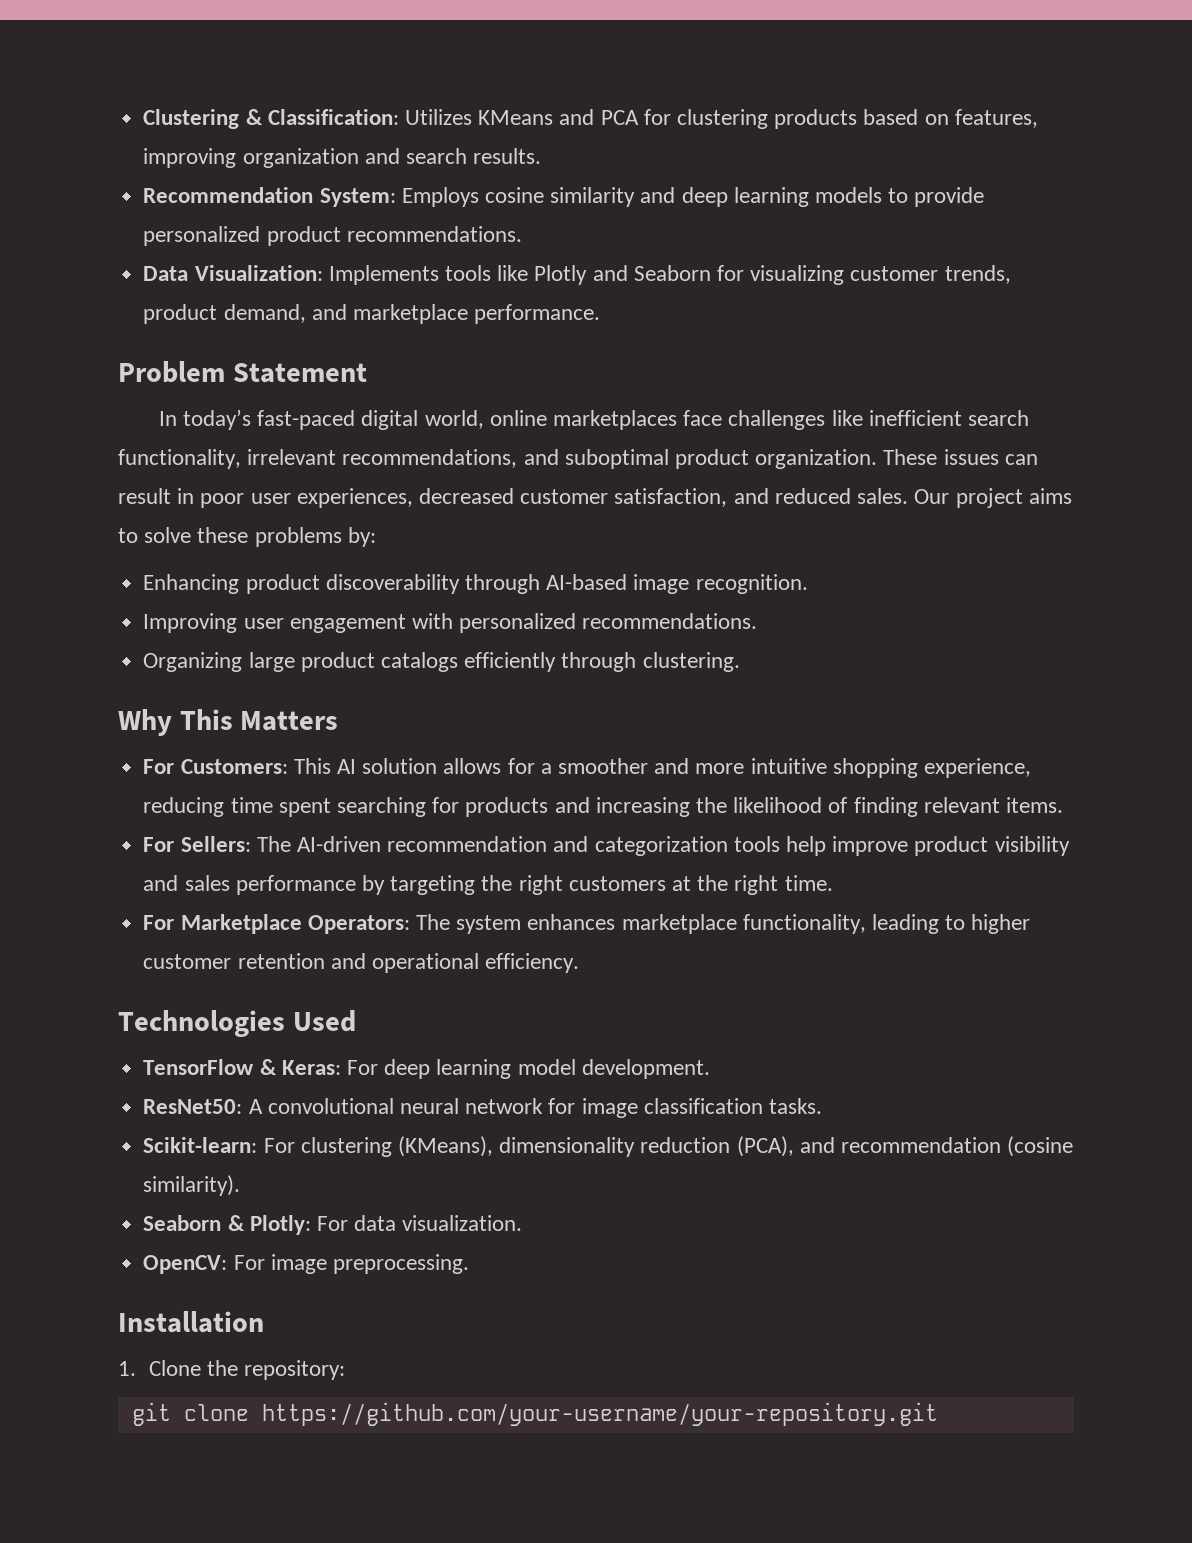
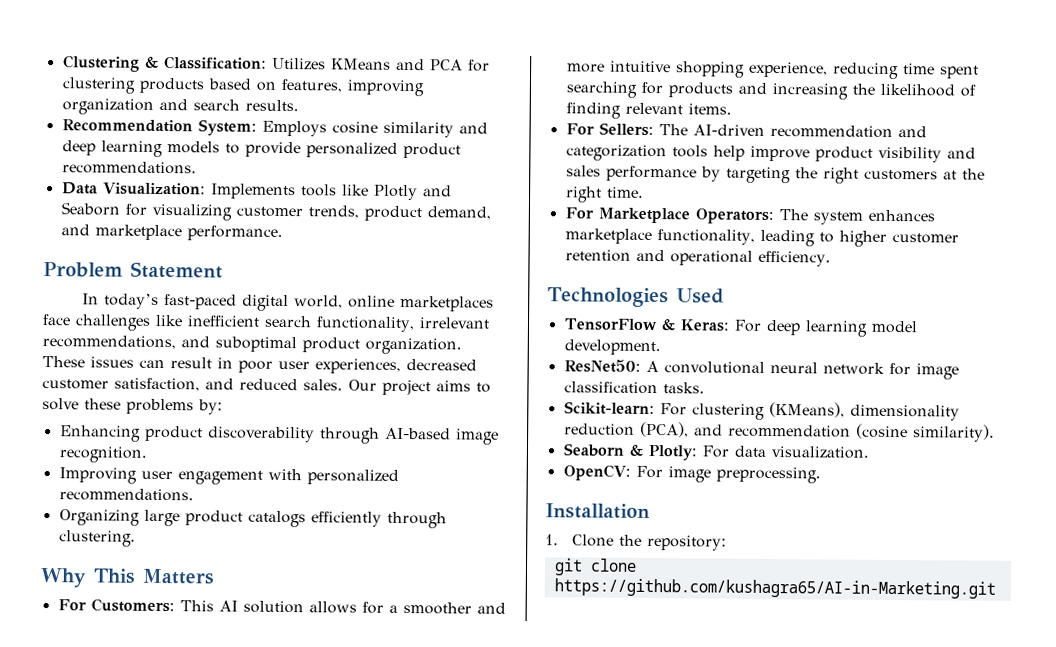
- git clone https://github.com/your-username/your-repository.git
+ git clone https://github.com/kushagra65/AI-in-Marketing.git

